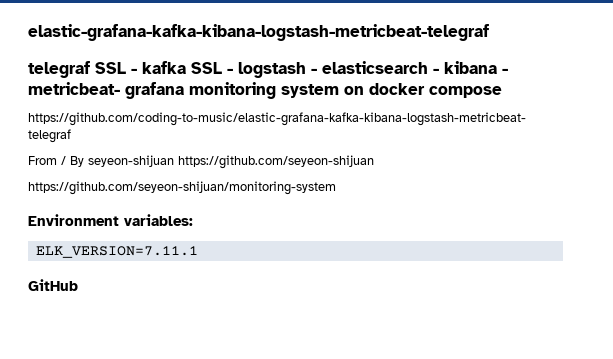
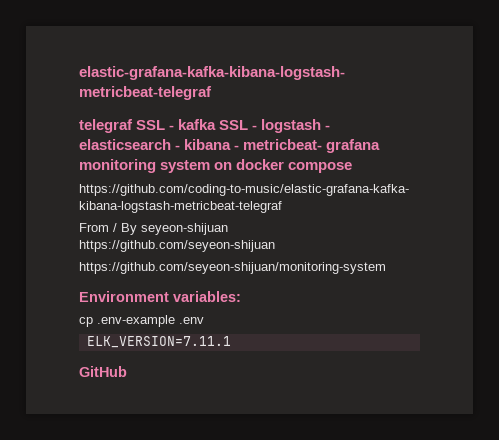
+ cp .env-example .env

